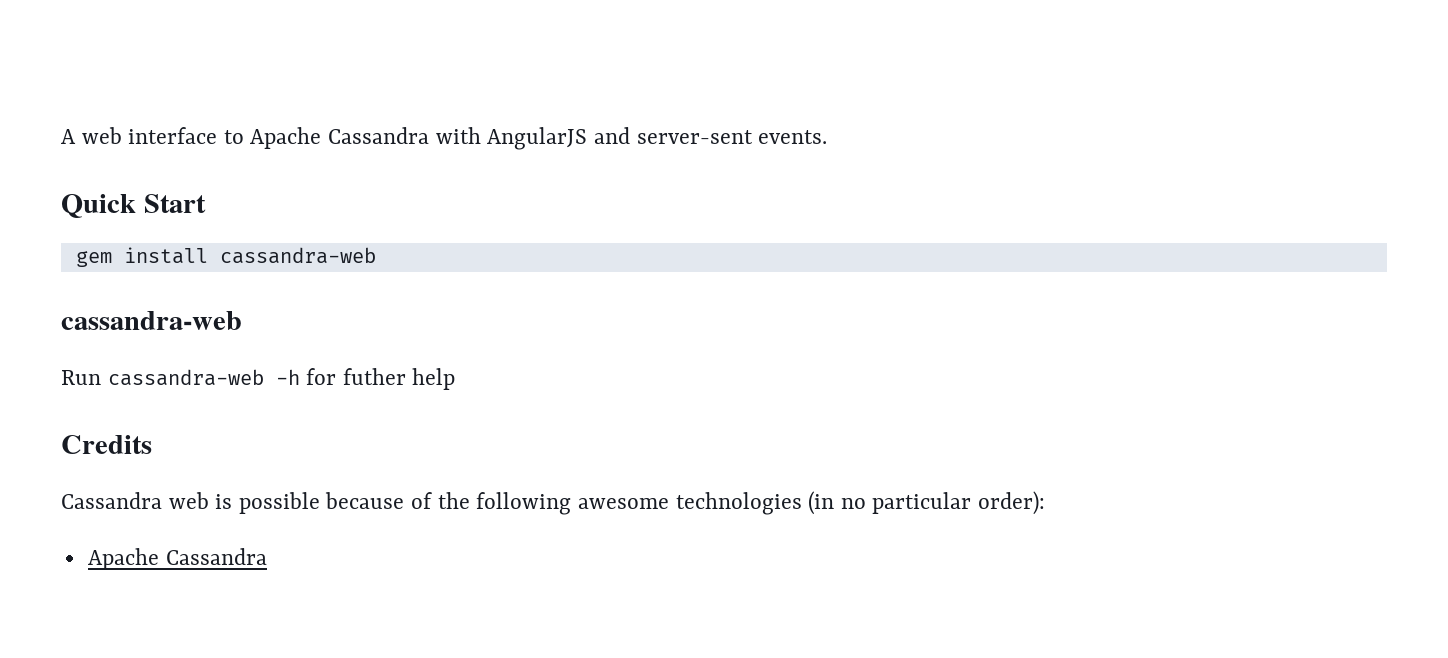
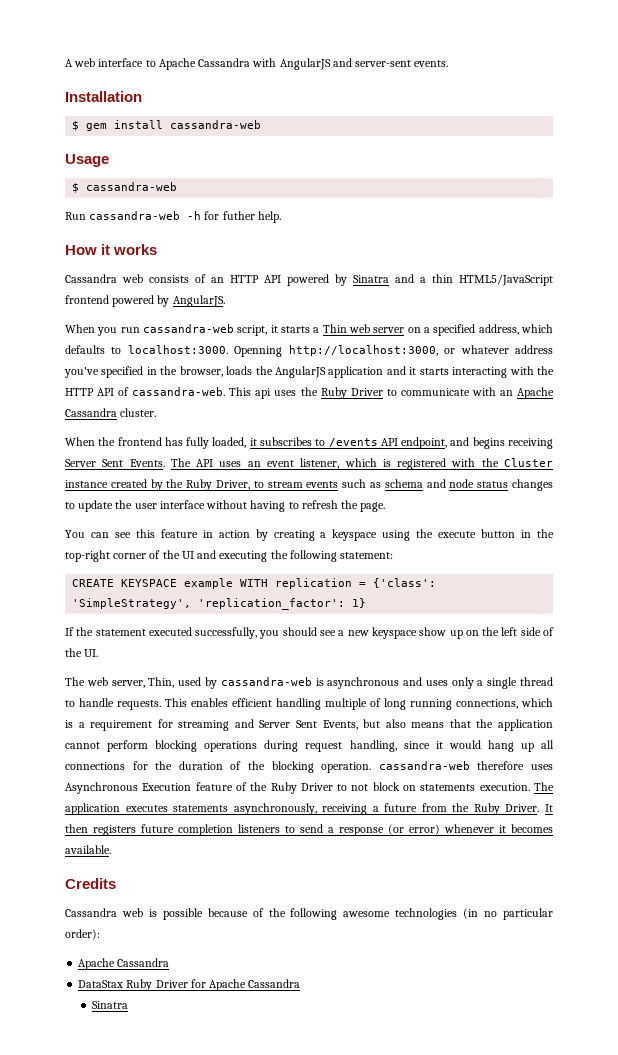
- Quick Start
- gem install cassandra-web
- cassandra-web
+ Installation
+ $ gem install cassandra-web
+ Usage
+ $ cassandra-web
- Run cassandra-web -h for futher help
+ Run cassandra-web -h for futher help.
+ How it works
+ Cassandra web consists of an HTTP API powered by Sinatra and a thin HTML5/JavaScript frontend powered by AngularJS.
+ When you run cassandra-web script, it starts a Thin web server on a specified address, which defaults to localhost:3000. Openning http://localhost:3000, or whatever address you've specified in the browser, loads the AngularJS application and it starts interacting with the HTTP API of cassandra-web. This api uses the Ruby Driver to communicate with an Apache Cassandra cluster.
+ When the frontend has fully loaded, it subscribes to /events API endpoint, and begins receiving Server Sent Events. The API uses an event listener, which is registered with the Cluster instance created by the Ruby Driver, to stream events such as schema and node status changes to update the user interface without having to refresh the page.
+ You can see this feature in action by creating a keyspace using the execute button in the top-right corner of the UI and executing the following statement:
+ CREATE KEYSPACE example WITH replication = {'class': 'SimpleStrategy', 'replication_factor': 1}
+ If the statement executed successfully, you should see a new keyspace show up on the left side of the UI.
+ The web server, Thin, used by cassandra-web is asynchronous and uses only a single thread to handle requests. This enables efficient handling multiple of long running connections, which is a requirement for streaming and Server Sent Events, but also means that the application cannot perform blocking operations during request handling, since it would hang up all connections for the duration of the blocking operation. cassandra-web therefore uses Asynchronous Execution feature of the Ruby Driver to not block on statements execution. The application executes statements asynchronously, receiving a future from the Ruby Driver. It then registers future completion listeners to send a response (or error) whenever it becomes available.
+ DataStax Ruby Driver for Apache Cassandra
+ Sinatra

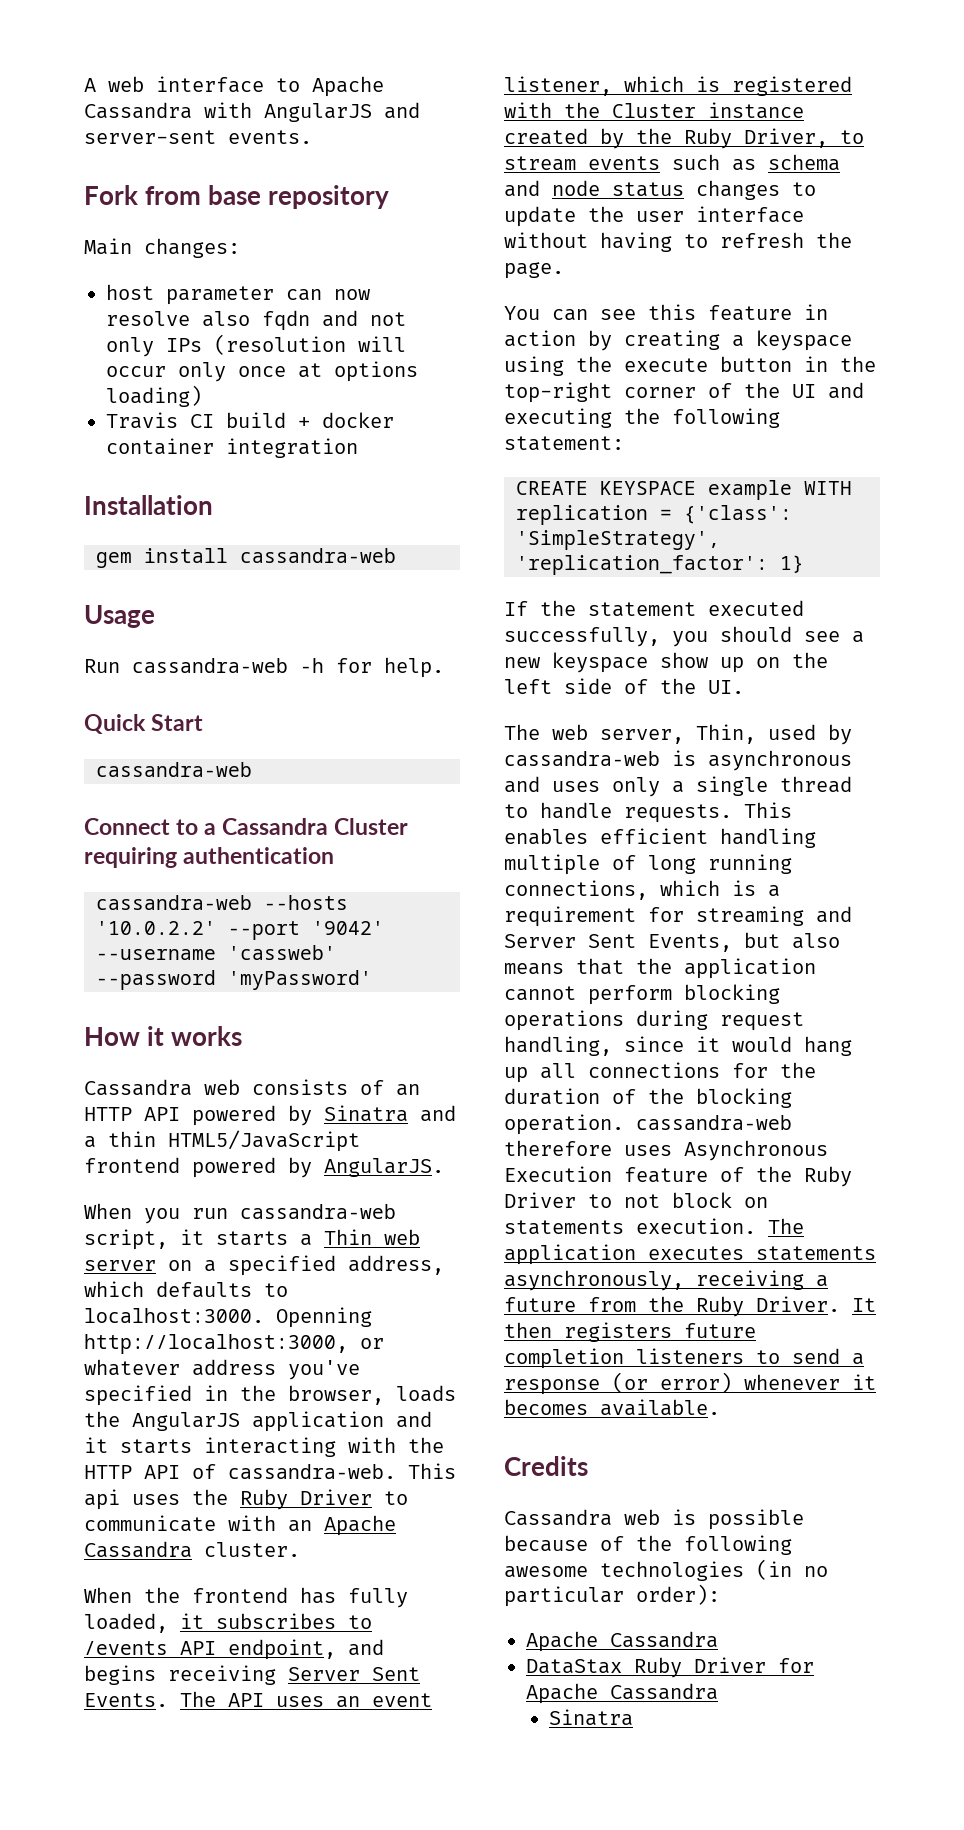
+ Fork from base repository
+ Main changes:
+ host parameter can now resolve also fqdn and not only IPs (resolution will occur only once at options loading)
+ Travis CI build + docker container integration
- $ gem install cassandra-web
+ gem install cassandra-web
- $ cassandra-web
- Run cassandra-web -h for futher help.
+ Run cassandra-web -h for help.
+ Quick Start
+ cassandra-web
+ Connect to a Cassandra Cluster requiring authentication
+ cassandra-web --hosts '10.0.2.2' --port '9042' --username 'cassweb' --password 'myPassword'

